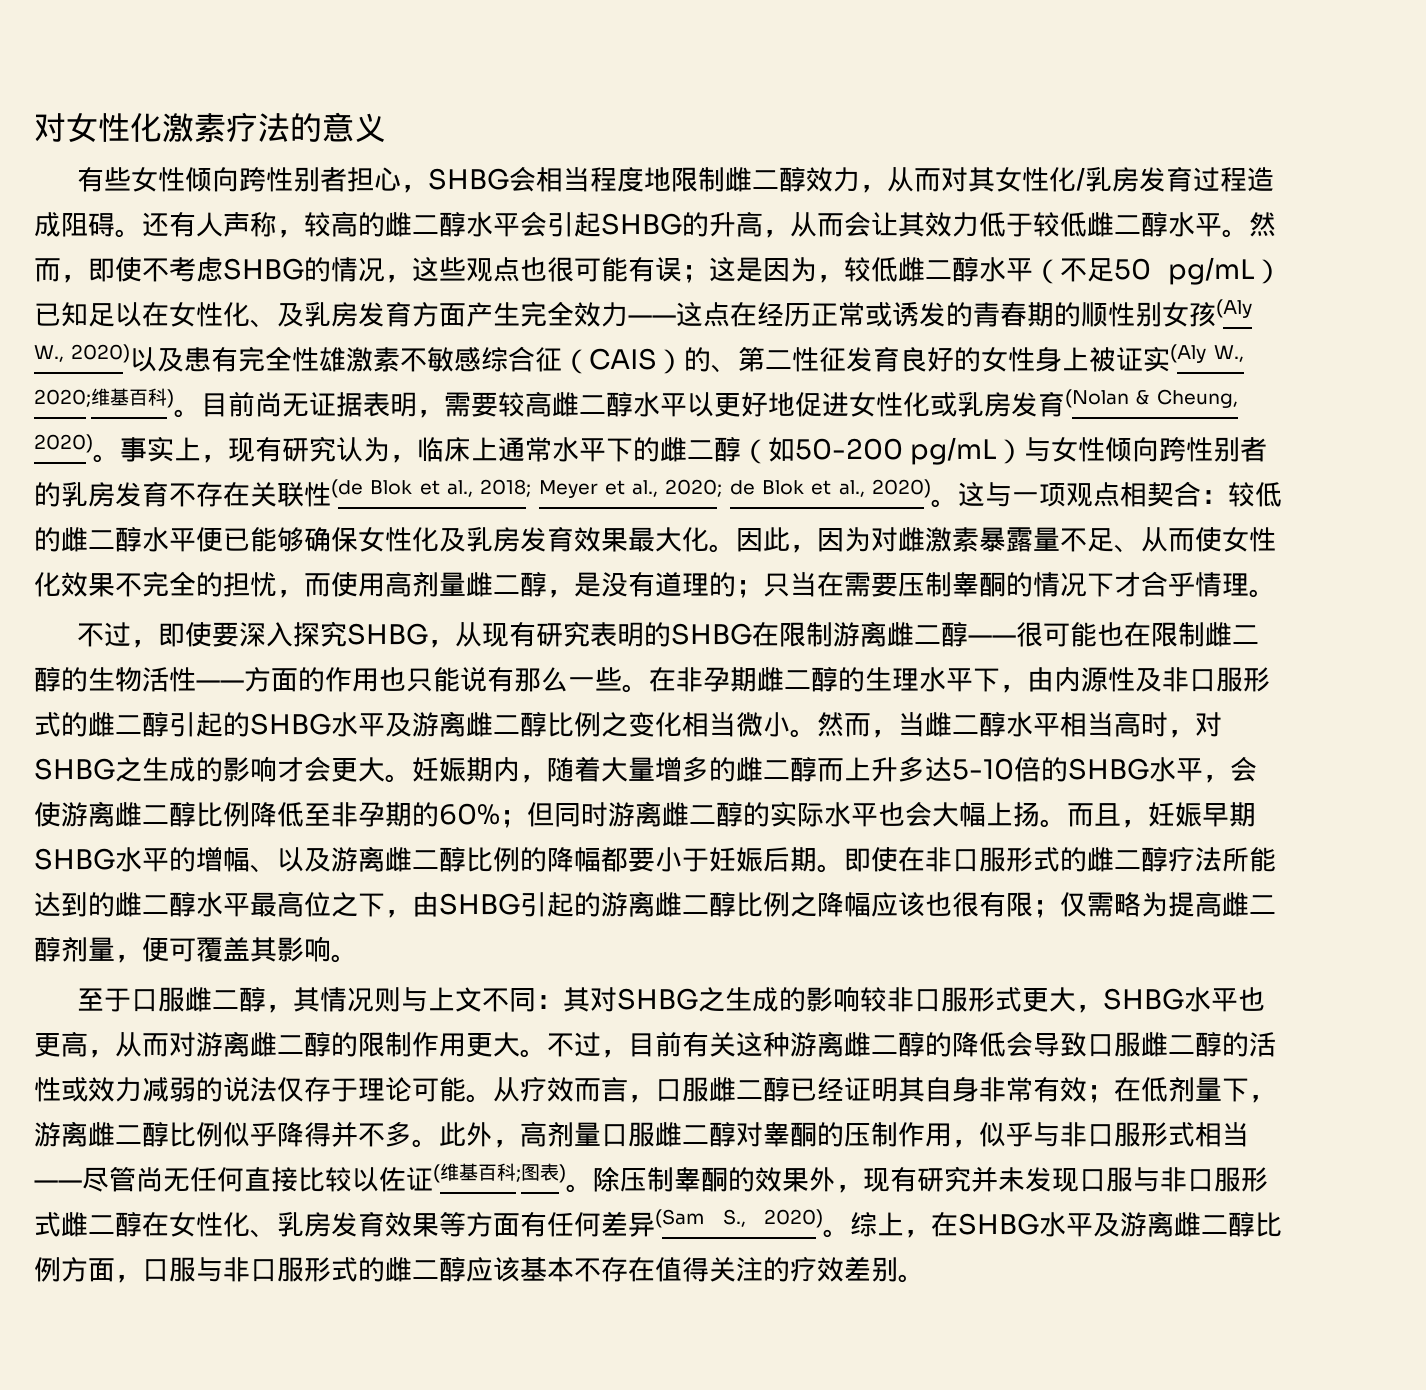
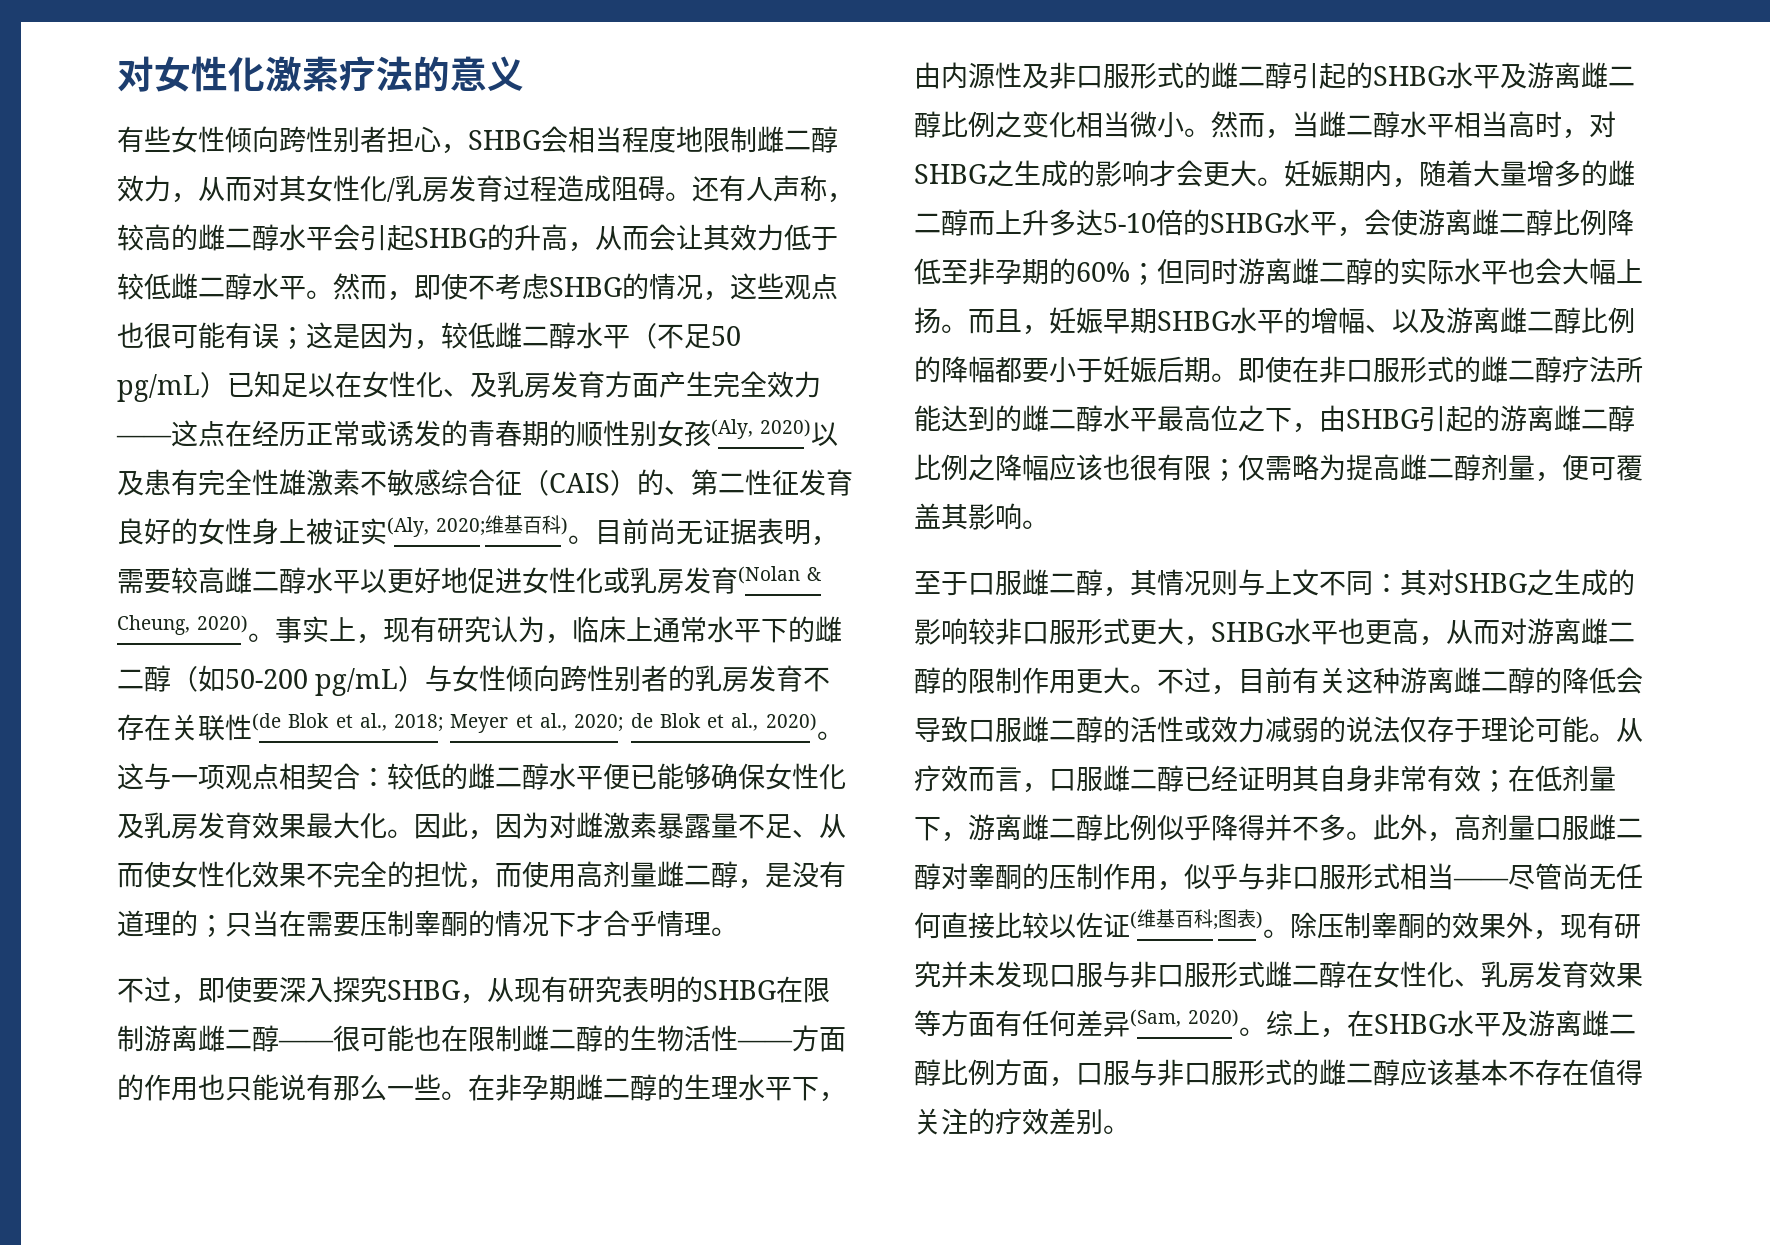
- 这是因为，较低雌二醇水平（不足50 pg/mL）已知足以在女性化、及乳房发育方面产生完全效力——这点在经历正常或诱发的青春期的顺性别女孩(Aly W., 2020)以及患有完全性雄激素不敏感综合征（CAIS）的、第二性征发育良好的女性身上被证实(Aly W., 2020;
+ 这是因为，较低雌二醇水平（不足50 pg/mL）已知足以在女性化、及乳房发育方面产生完全效力——这点在经历正常或诱发的青春期的顺性别女孩(Aly, 2020)以及患有完全性雄激素不敏感综合征（CAIS）的、第二性征发育良好的女性身上被证实(Aly, 2020;
- 除压制睾酮的效果外，现有研究并未发现口服与非口服形式雌二醇在女性化、乳房发育效果等方面有任何差异(Sam S., 2020)。
+ 除压制睾酮的效果外，现有研究并未发现口服与非口服形式雌二醇在女性化、乳房发育效果等方面有任何差异(Sam, 2020)。

